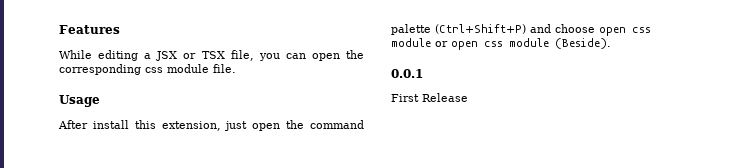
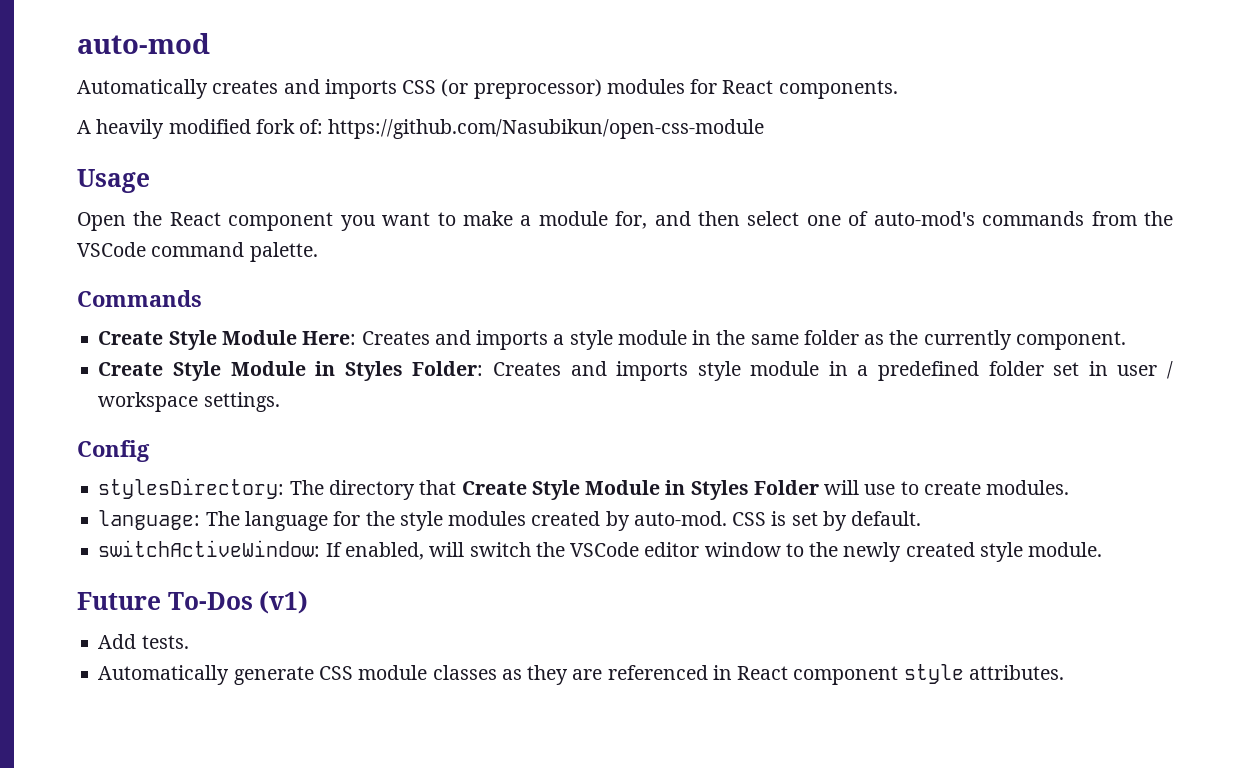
- Features
- While editing a JSX or TSX file, you can open the corresponding css module file.
+ auto-mod
+ Automatically creates and imports CSS (or preprocessor) modules for React components.
+ A heavily modified fork of: https://github.com/Nasubikun/open-css-module
  Usage
- After install this extension, just open the command palette (Ctrl+Shift+P) and choose open css module or open css module (Beside).
- 0.0.1
- First Release
+ Open the React component you want to make a module for, and then select one of auto-mod's commands from the VSCode command palette.
+ Commands
+ Create Style Module Here: Creates and imports a style module in the same folder as the currently component.
+ Create Style Module in Styles Folder: Creates and imports style module in a predefined folder set in user / workspace settings.
+ Config
+ stylesDirectory: The directory that Create Style Module in Styles Folder will use to create modules.
+ language: The language for the style modules created by auto-mod. CSS is set by default.
+ switchActiveWindow: If enabled, will switch the VSCode editor window to the newly created style module.
+ Future To-Dos (v1)
+ Add tests.
+ Automatically generate CSS module classes as they are referenced in React component style attributes.

